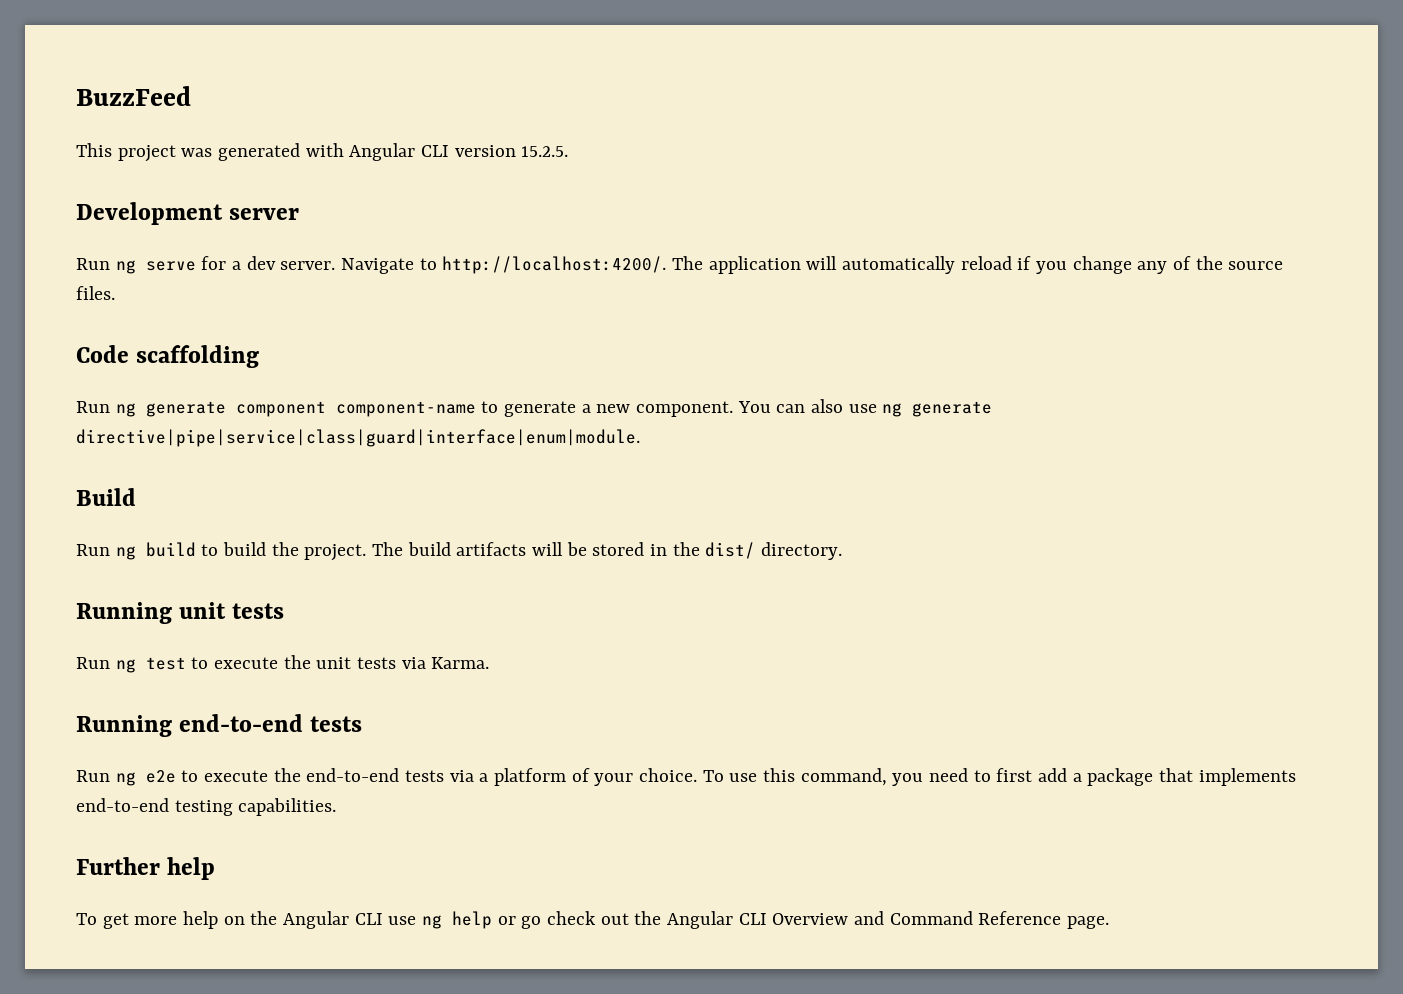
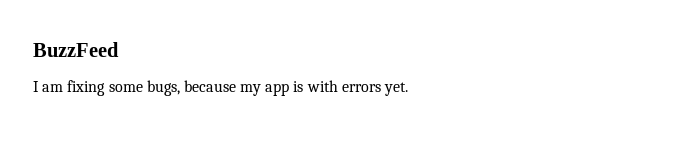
- This project was generated with Angular CLI version 15.2.5.
- Development server
- Run ng serve for a dev server. Navigate to http://localhost:4200/. The application will automatically reload if you change any of the source files.
- Code scaffolding
- Run ng generate component component-name to generate a new component. You can also use ng generate directive|pipe|service|class|guard|interface|enum|module.
- Build
- Run ng build to build the project. The build artifacts will be stored in the dist/ directory.
- Running unit tests
- Run ng test to execute the unit tests via Karma.
- Running end-to-end tests
- Run ng e2e to execute the end-to-end tests via a platform of your choice. To use this command, you need to first add a package that implements end-to-end testing capabilities.
- Further help
- To get more help on the Angular CLI use ng help or go check out the Angular CLI Overview and Command Reference page.
+ I am fixing some bugs, because my app is with errors yet.

